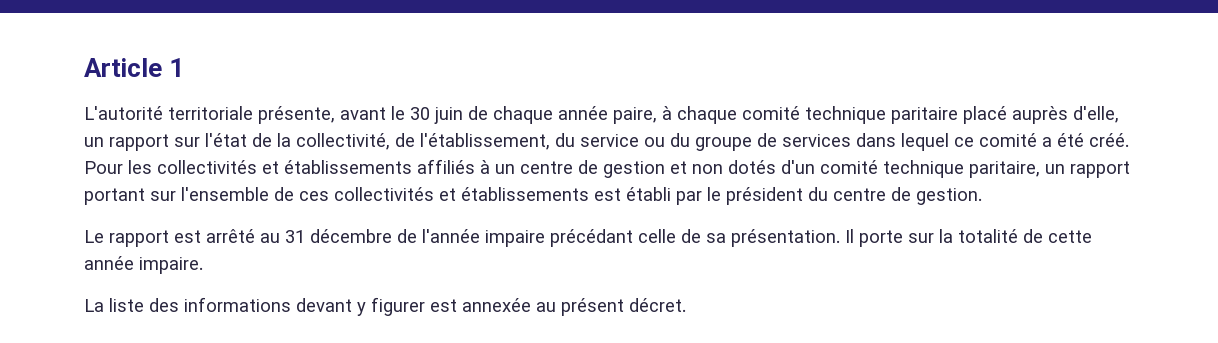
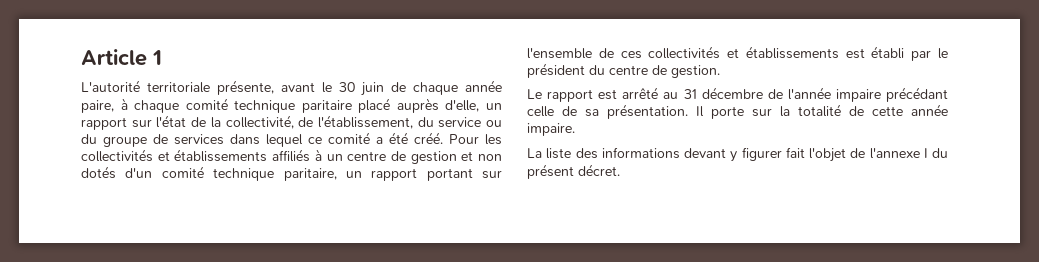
- La liste des informations devant y figurer est annexée au présent décret.
+ La liste des informations devant y figurer fait l'objet de l'annexe I du présent décret.

